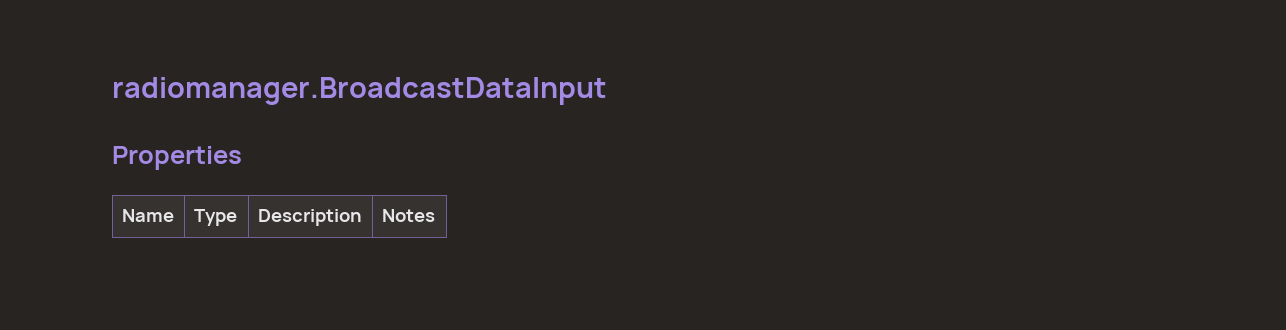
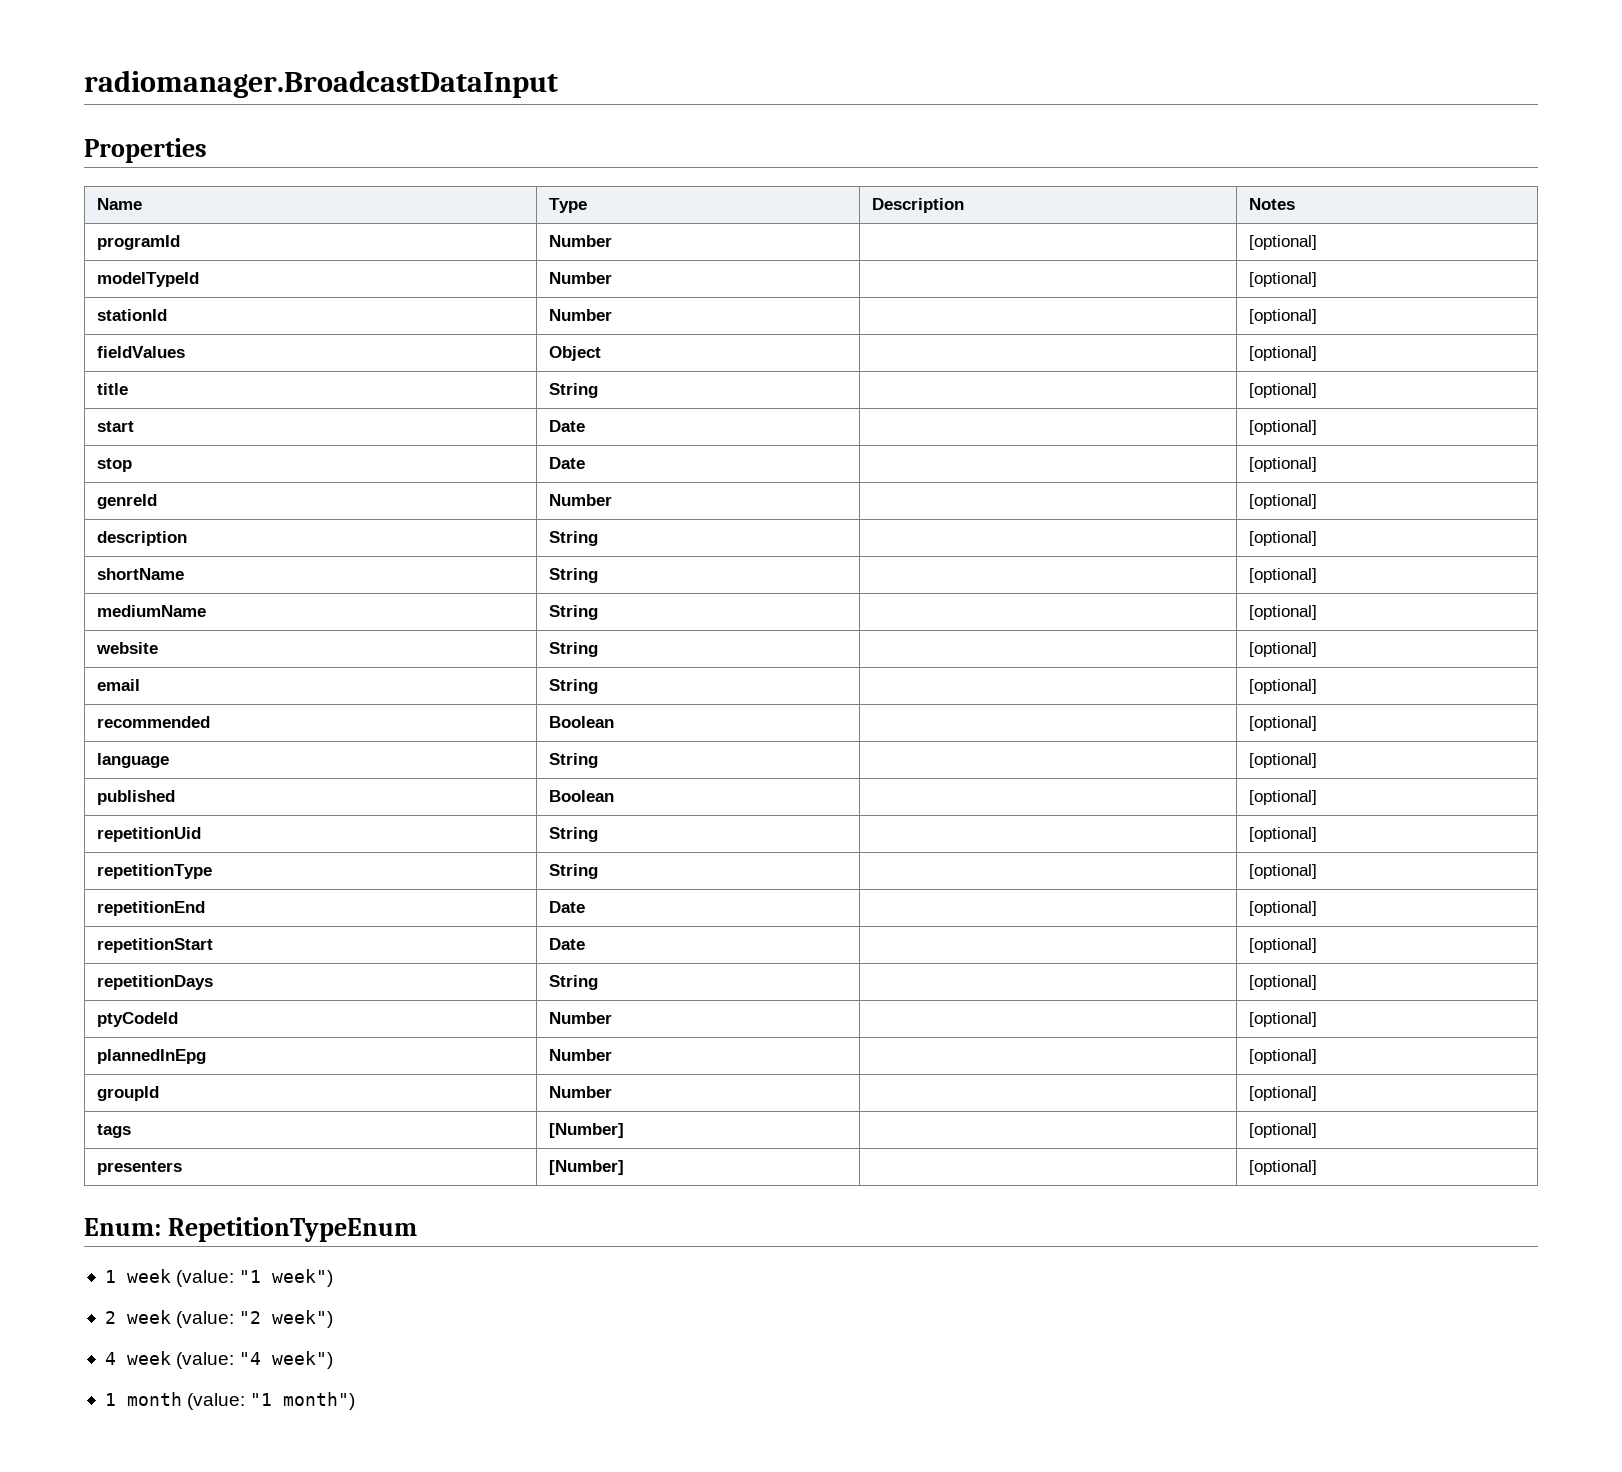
+ programId | Number | | [optional]
+ modelTypeId | Number | | [optional]
+ stationId | Number | | [optional]
+ fieldValues | Object | | [optional]
+ title | String | | [optional]
+ start | Date | | [optional]
+ stop | Date | | [optional]
+ genreId | Number | | [optional]
+ description | String | | [optional]
+ shortName | String | | [optional]
+ mediumName | String | | [optional]
+ website | String | | [optional]
+ email | String | | [optional]
+ recommended | Boolean | | [optional]
+ language | String | | [optional]
+ published | Boolean | | [optional]
+ repetitionUid | String | | [optional]
+ repetitionType | String | | [optional]
+ repetitionEnd | Date | | [optional]
+ repetitionStart | Date | | [optional]
+ repetitionDays | String | | [optional]
+ ptyCodeId | Number | | [optional]
+ plannedInEpg | Number | | [optional]
+ groupId | Number | | [optional]
+ tags | [Number] | | [optional]
+ presenters | [Number] | | [optional]
+ Enum: RepetitionTypeEnum
+ 1 week (value: "1 week")
+ 2 week (value: "2 week")
+ 4 week (value: "4 week")
+ 1 month (value: "1 month")

